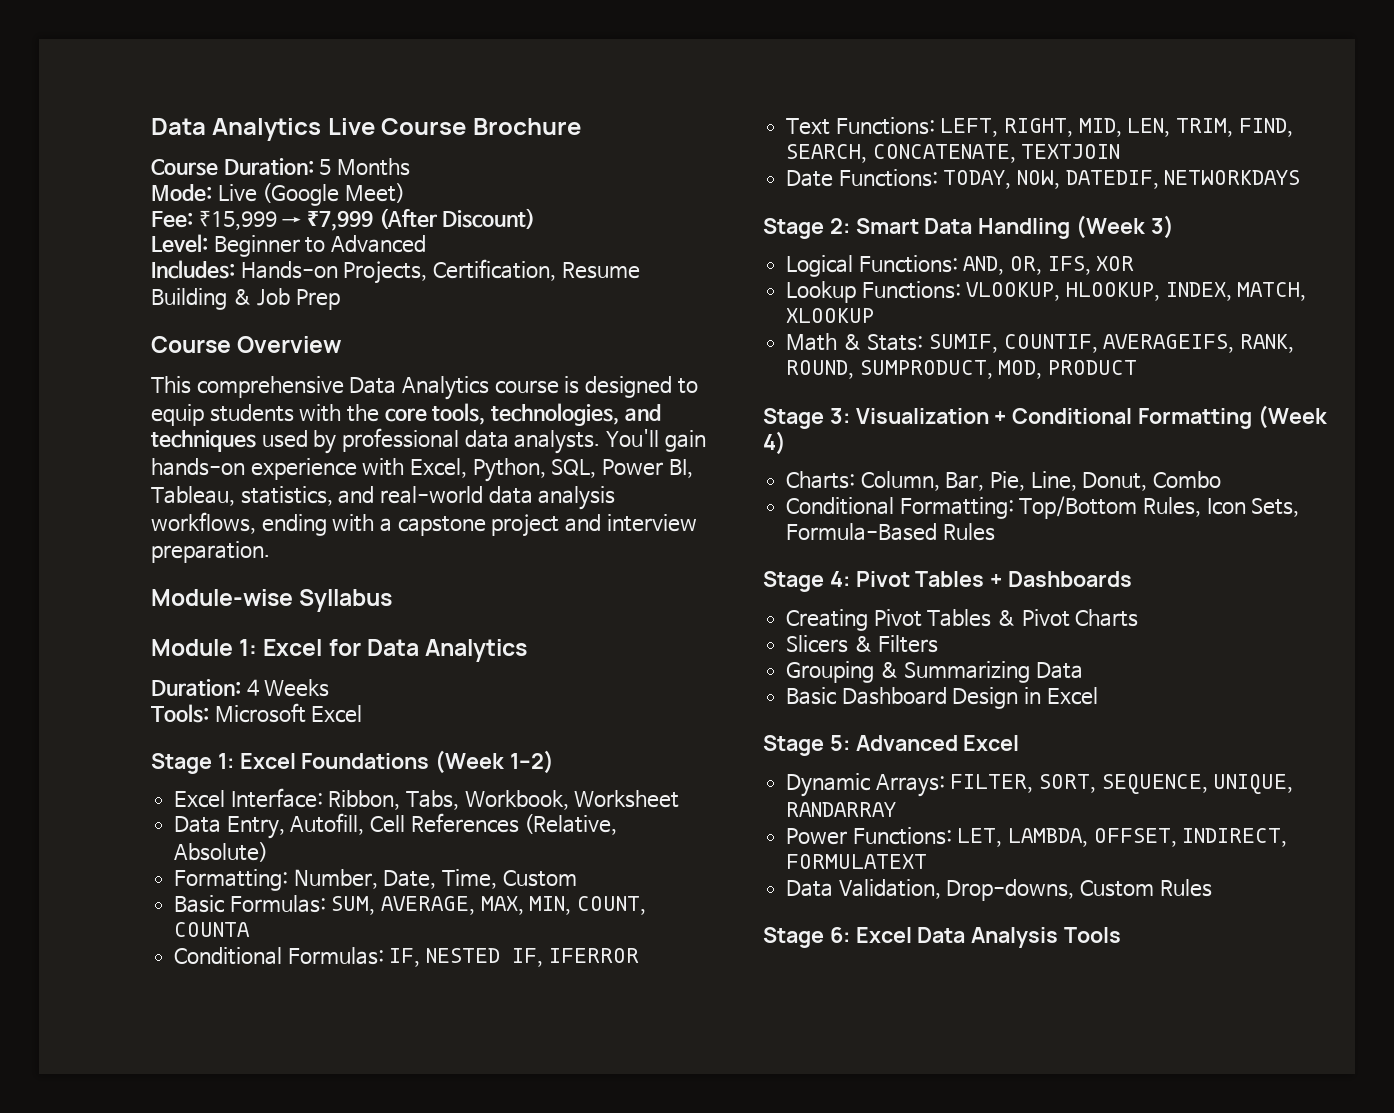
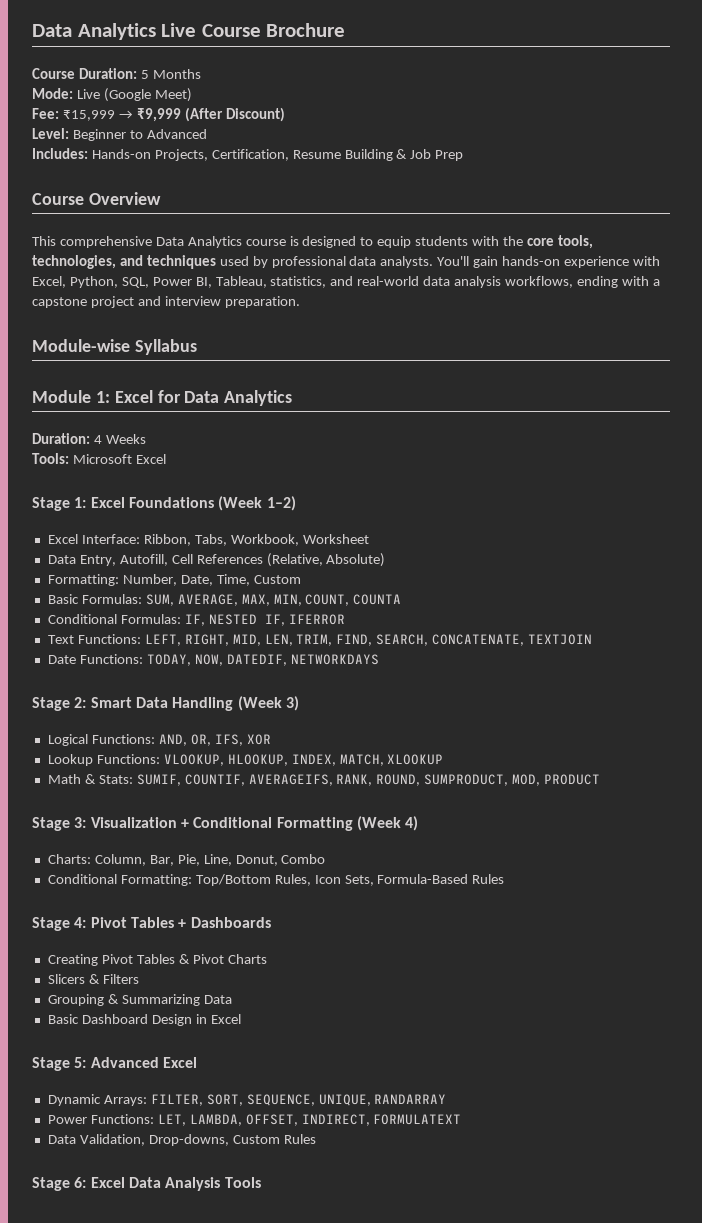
- Fee: ₹15,999 → ₹7,999 (After Discount)
+ Fee: ₹15,999 → ₹9,999 (After Discount)

